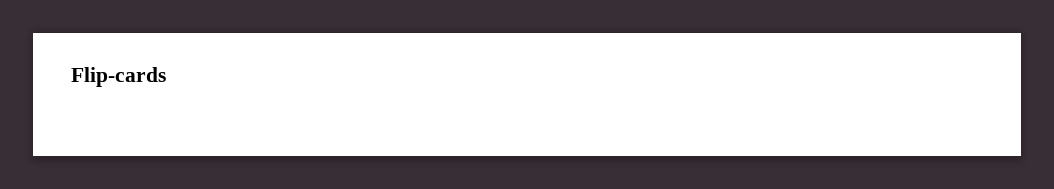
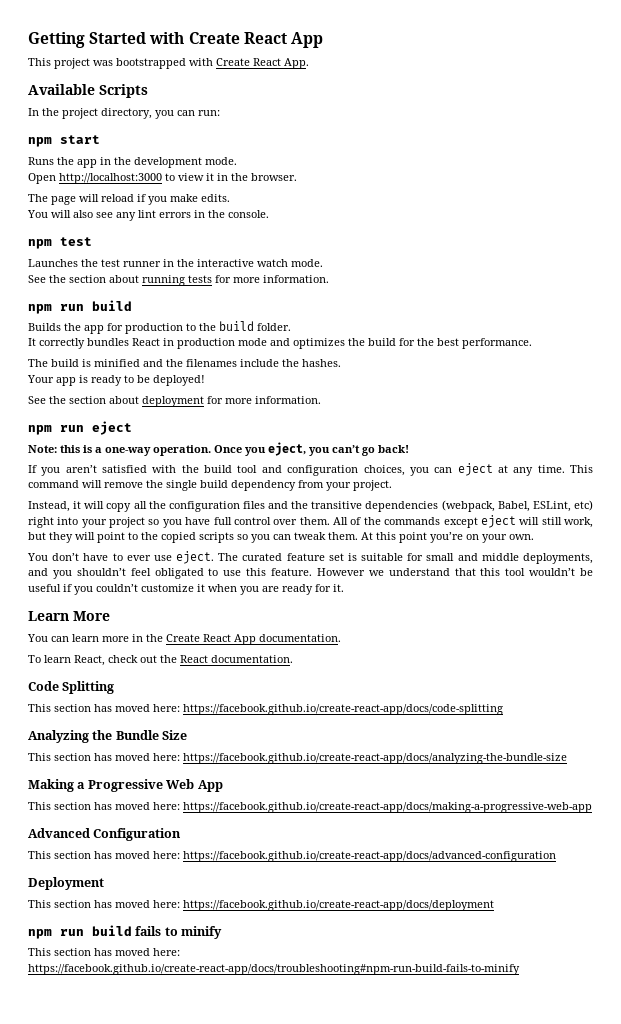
- Flip-cards
+ Getting Started with Create React App
+ This project was bootstrapped with Create React App.
+ Available Scripts
+ In the project directory, you can run:
+ npm start
+ Runs the app in the development mode.
+ Open http://localhost:3000 to view it in the browser.
+ The page will reload if you make edits.
+ You will also see any lint errors in the console.
+ npm test
+ Launches the test runner in the interactive watch mode.
+ See the section about running tests for more information.
+ npm run build
+ Builds the app for production to the build folder.
+ It correctly bundles React in production mode and optimizes the build for the best performance.
+ The build is minified and the filenames include the hashes.
+ Your app is ready to be deployed!
+ See the section about deployment for more information.
+ npm run eject
+ Note: this is a one-way operation. Once you eject, you can’t go back!
+ If you aren’t satisfied with the build tool and configuration choices, you can eject at any time. This command will remove the single build dependency from your project.
+ Instead, it will copy all the configuration files and the transitive dependencies (webpack, Babel, ESLint, etc) right into your project so you have full control over them. All of the commands except eject will still work, but they will point to the copied scripts so you can tweak them. At this point you’re on your own.
+ You don’t have to ever use eject. The curated feature set is suitable for small and middle deployments, and you shouldn’t feel obligated to use this feature. However we understand that this tool wouldn’t be useful if you couldn’t customize it when you are ready for it.
+ Learn More
+ You can learn more in the Create React App documentation.
+ To learn React, check out the React documentation.
+ Code Splitting
+ This section has moved here: https://facebook.github.io/create-react-app/docs/code-splitting
+ Analyzing the Bundle Size
+ This section has moved here: https://facebook.github.io/create-react-app/docs/analyzing-the-bundle-size
+ Making a Progressive Web App
+ This section has moved here: https://facebook.github.io/create-react-app/docs/making-a-progressive-web-app
+ Advanced Configuration
+ This section has moved here: https://facebook.github.io/create-react-app/docs/advanced-configuration
+ Deployment
+ This section has moved here: https://facebook.github.io/create-react-app/docs/deployment
+ npm run build fails to minify
+ This section has moved here: https://facebook.github.io/create-react-app/docs/troubleshooting#npm-run-build-fails-to-minify

